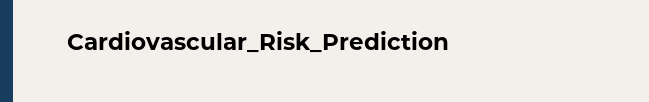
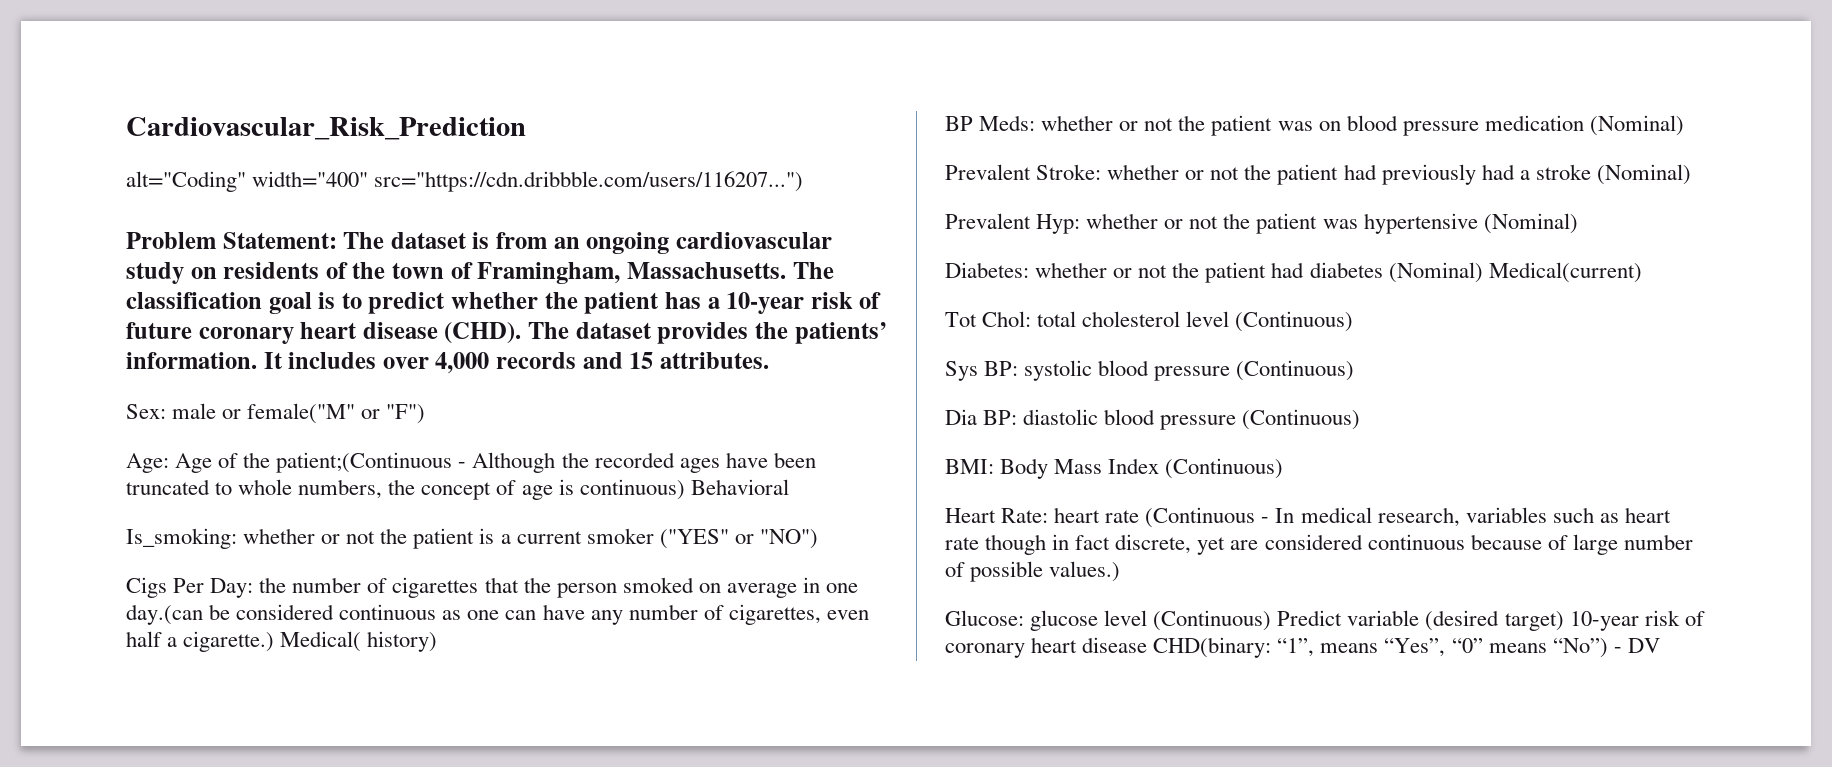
+ alt="Coding" width="400" src="https://cdn.dribbble.com/users/116207...")
+ Problem Statement: The dataset is from an ongoing cardiovascular study on residents of the town of Framingham, Massachusetts. The classification goal is to predict whether the patient has a 10-year risk of future coronary heart disease (CHD). The dataset provides the patients’ information. It includes over 4,000 records and 15 attributes.
+ Sex: male or female("M" or "F")
+ Age: Age of the patient;(Continuous - Although the recorded ages have been truncated to whole numbers, the concept of age is continuous) Behavioral
+ Is_smoking: whether or not the patient is a current smoker ("YES" or "NO")
+ Cigs Per Day: the number of cigarettes that the person smoked on average in one day.(can be considered continuous as one can have any number of cigarettes, even half a cigarette.) Medical( history)
+ BP Meds: whether or not the patient was on blood pressure medication (Nominal)
+ Prevalent Stroke: whether or not the patient had previously had a stroke (Nominal)
+ Prevalent Hyp: whether or not the patient was hypertensive (Nominal)
+ Diabetes: whether or not the patient had diabetes (Nominal) Medical(current)
+ Tot Chol: total cholesterol level (Continuous)
+ Sys BP: systolic blood pressure (Continuous)
+ Dia BP: diastolic blood pressure (Continuous)
+ BMI: Body Mass Index (Continuous)
+ Heart Rate: heart rate (Continuous - In medical research, variables such as heart rate though in fact discrete, yet are considered continuous because of large number of possible values.)
+ Glucose: glucose level (Continuous) Predict variable (desired target) 10-year risk of coronary heart disease CHD(binary: “1”, means “Yes”, “0” means “No”) - DV

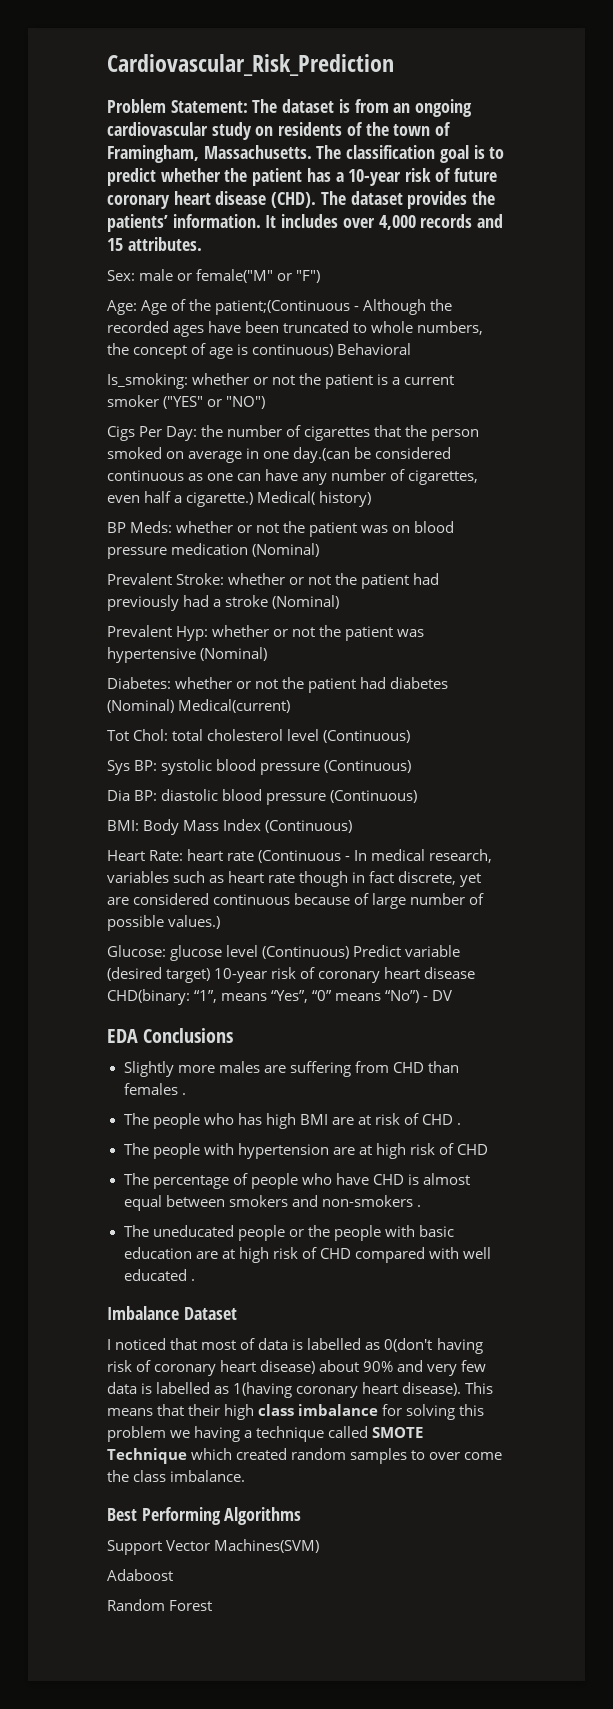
- alt="Coding" width="400" src="https://cdn.dribbble.com/users/116207...")
+ EDA Conclusions
+ Slightly more males are suffering from CHD than females .
+ The people who has high BMI are at risk of CHD .
+ The people with hypertension are at high risk of CHD
+ The percentage of people who have CHD is almost equal between smokers and non-smokers .
+ The uneducated people or the people with basic education are at high risk of CHD compared with well educated .
+ Imbalance Dataset
+ I noticed that most of data is labelled as 0(don't having risk of coronary heart disease) about 90% and very few data is labelled as 1(having coronary heart disease). This means that their high class imbalance for solving this problem we having a technique called SMOTE Technique which created random samples to over come the class imbalance.
+ Best Performing Algorithms
+ Support Vector Machines(SVM)
+ Adaboost
+ Random Forest

